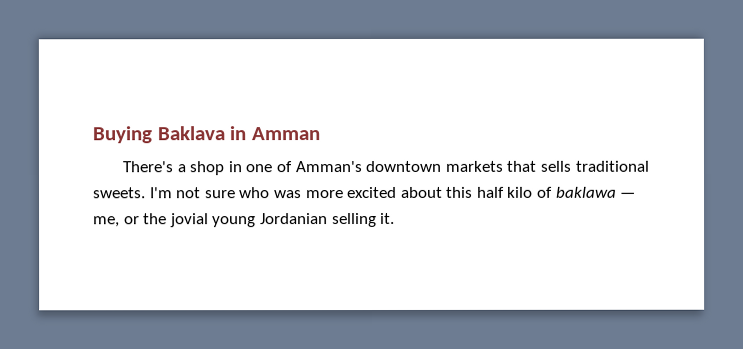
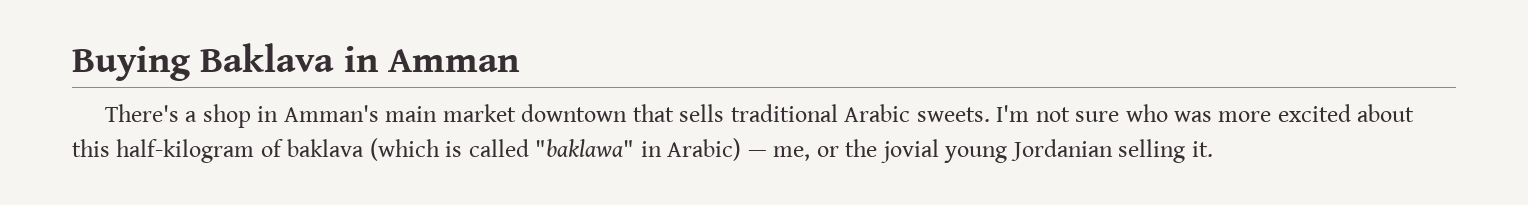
- There's a shop in one of Amman's downtown markets that sells traditional sweets.
+ There's a shop in Amman's main market downtown that sells traditional Arabic sweets.
- I'm not sure who was more excited about this half kilo of baklawa — me, or the jovial young Jordanian selling it.
+ I'm not sure who was more excited about this half-kilogram of baklava (which is called "baklawa" in Arabic) — me, or the jovial young Jordanian selling it.

